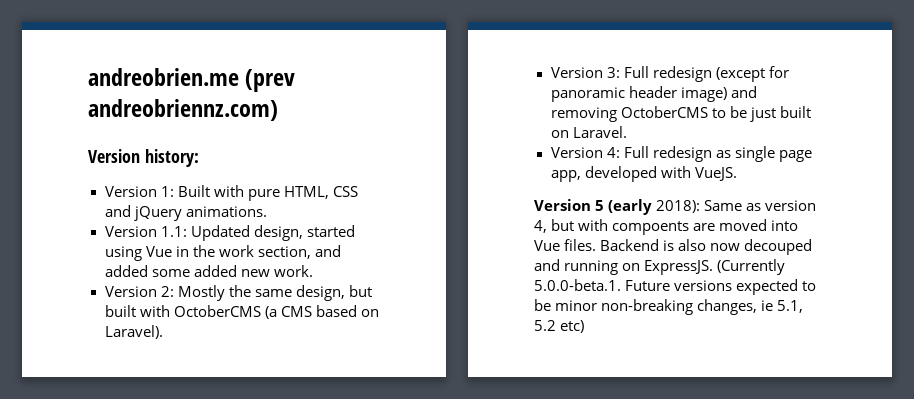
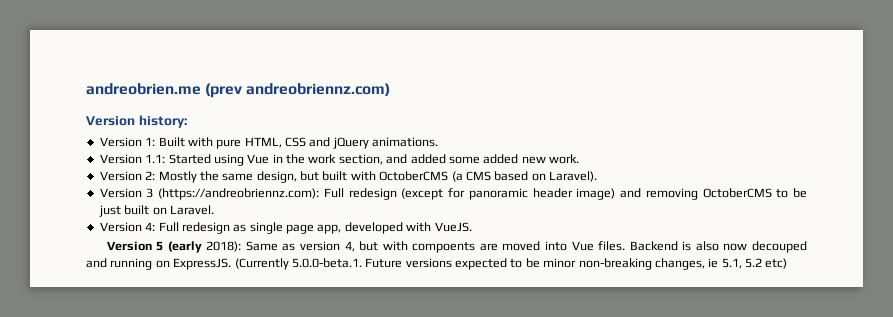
- Version 1.1: Updated design, started using Vue in the work section, and added some added new work.
+ Version 1.1: Started using Vue in the work section, and added some added new work.
- Version 3: Full redesign (except for panoramic header image) and removing OctoberCMS to be just built on Laravel.
+ Version 3 (https://andreobriennz.com): Full redesign (except for panoramic header image) and removing OctoberCMS to be just built on Laravel.

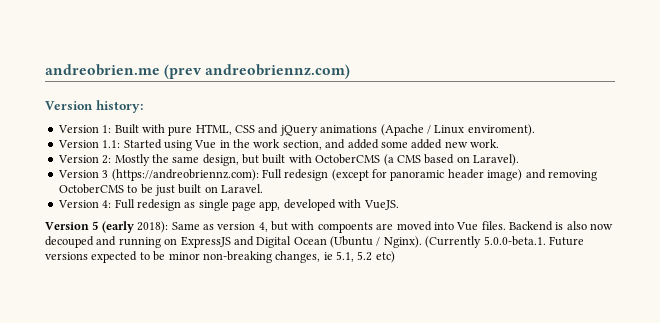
- Version 1: Built with pure HTML, CSS and jQuery animations.
+ Version 1: Built with pure HTML, CSS and jQuery animations (Apache / Linux enviroment).
- Backend is also now decouped and running on ExpressJS.
+ Backend is also now decouped and running on ExpressJS and Digital Ocean (Ubuntu / Nginx).

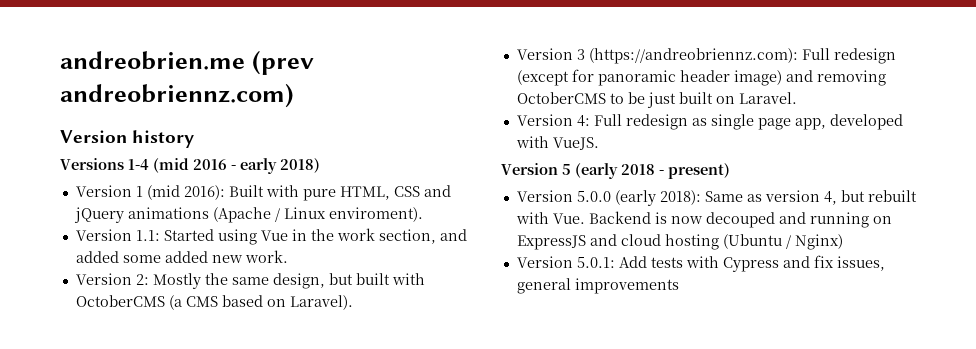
- Version history:
- Version 1: Built with pure HTML, CSS and jQuery animations (Apache / Linux enviroment).
+ Version history
+ Versions 1-4 (mid 2016 - early 2018)
+ Version 1 (mid 2016): Built with pure HTML, CSS and jQuery animations (Apache / Linux enviroment).
- Version 5 (early 2018): Same as version 4, but with compoents are moved into Vue files. Backend is also now decouped and running on ExpressJS and Digital Ocean (Ubuntu / Nginx). (Currently 5.0.0-beta.1. Future versions expected to be minor non-breaking changes, ie 5.1, 5.2 etc)
+ Version 5 (early 2018 - present)
+ Version 5.0.0 (early 2018): Same as version 4, but rebuilt with Vue. Backend is now decouped and running on ExpressJS and cloud hosting (Ubuntu / Nginx)
+ Version 5.0.1: Add tests with Cypress and fix issues, general improvements

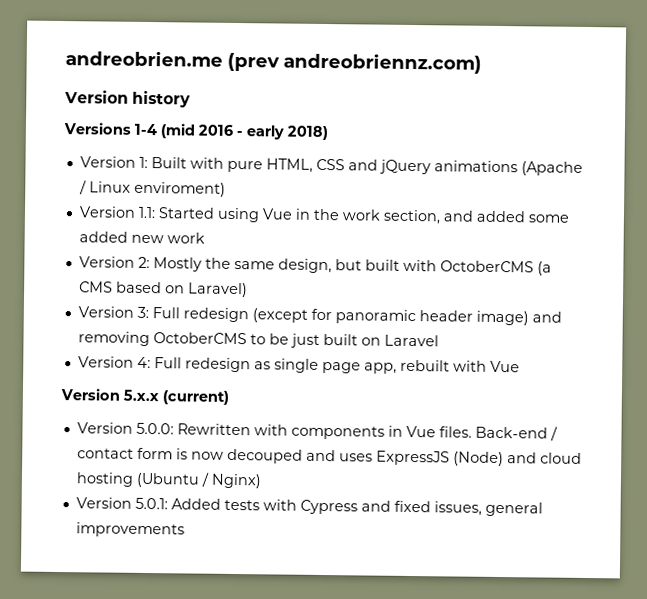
- Version 1 (mid 2016): Built with pure HTML, CSS and jQuery animations (Apache / Linux enviroment).
+ Version 1: Built with pure HTML, CSS and jQuery animations (Apache / Linux enviroment)
- Version 1.1: Started using Vue in the work section, and added some added new work.
+ Version 1.1: Started using Vue in the work section, and added some added new work
- Version 2: Mostly the same design, but built with OctoberCMS (a CMS based on Laravel).
- Version 3 (https://andreobriennz.com): Full redesign (except for panoramic header image) and removing OctoberCMS to be just built on Laravel.
+ Version 2: Mostly the same design, but built with OctoberCMS (a CMS based on Laravel)
+ Version 3: Full redesign (except for panoramic header image) and removing OctoberCMS to be just built on Laravel
- Version 4: Full redesign as single page app, developed with VueJS.
- Version 5 (early 2018 - present)
- Version 5.0.0 (early 2018): Same as version 4, but rebuilt with Vue. Backend is now decouped and running on ExpressJS and cloud hosting (Ubuntu / Nginx)
+ Version 4: Full redesign as single page app, rebuilt with Vue
+ Version 5.x.x (current)
+ Version 5.0.0: Rewritten with components in Vue files. Back-end / contact form is now decouped and uses ExpressJS (Node) and cloud hosting (Ubuntu / Nginx)
- Version 5.0.1: Add tests with Cypress and fix issues, general improvements
+ Version 5.0.1: Added tests with Cypress and fixed issues, general improvements

